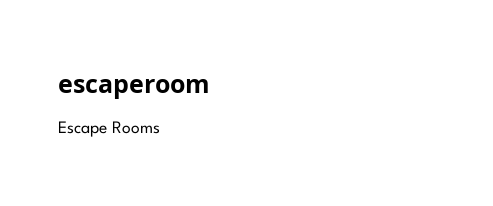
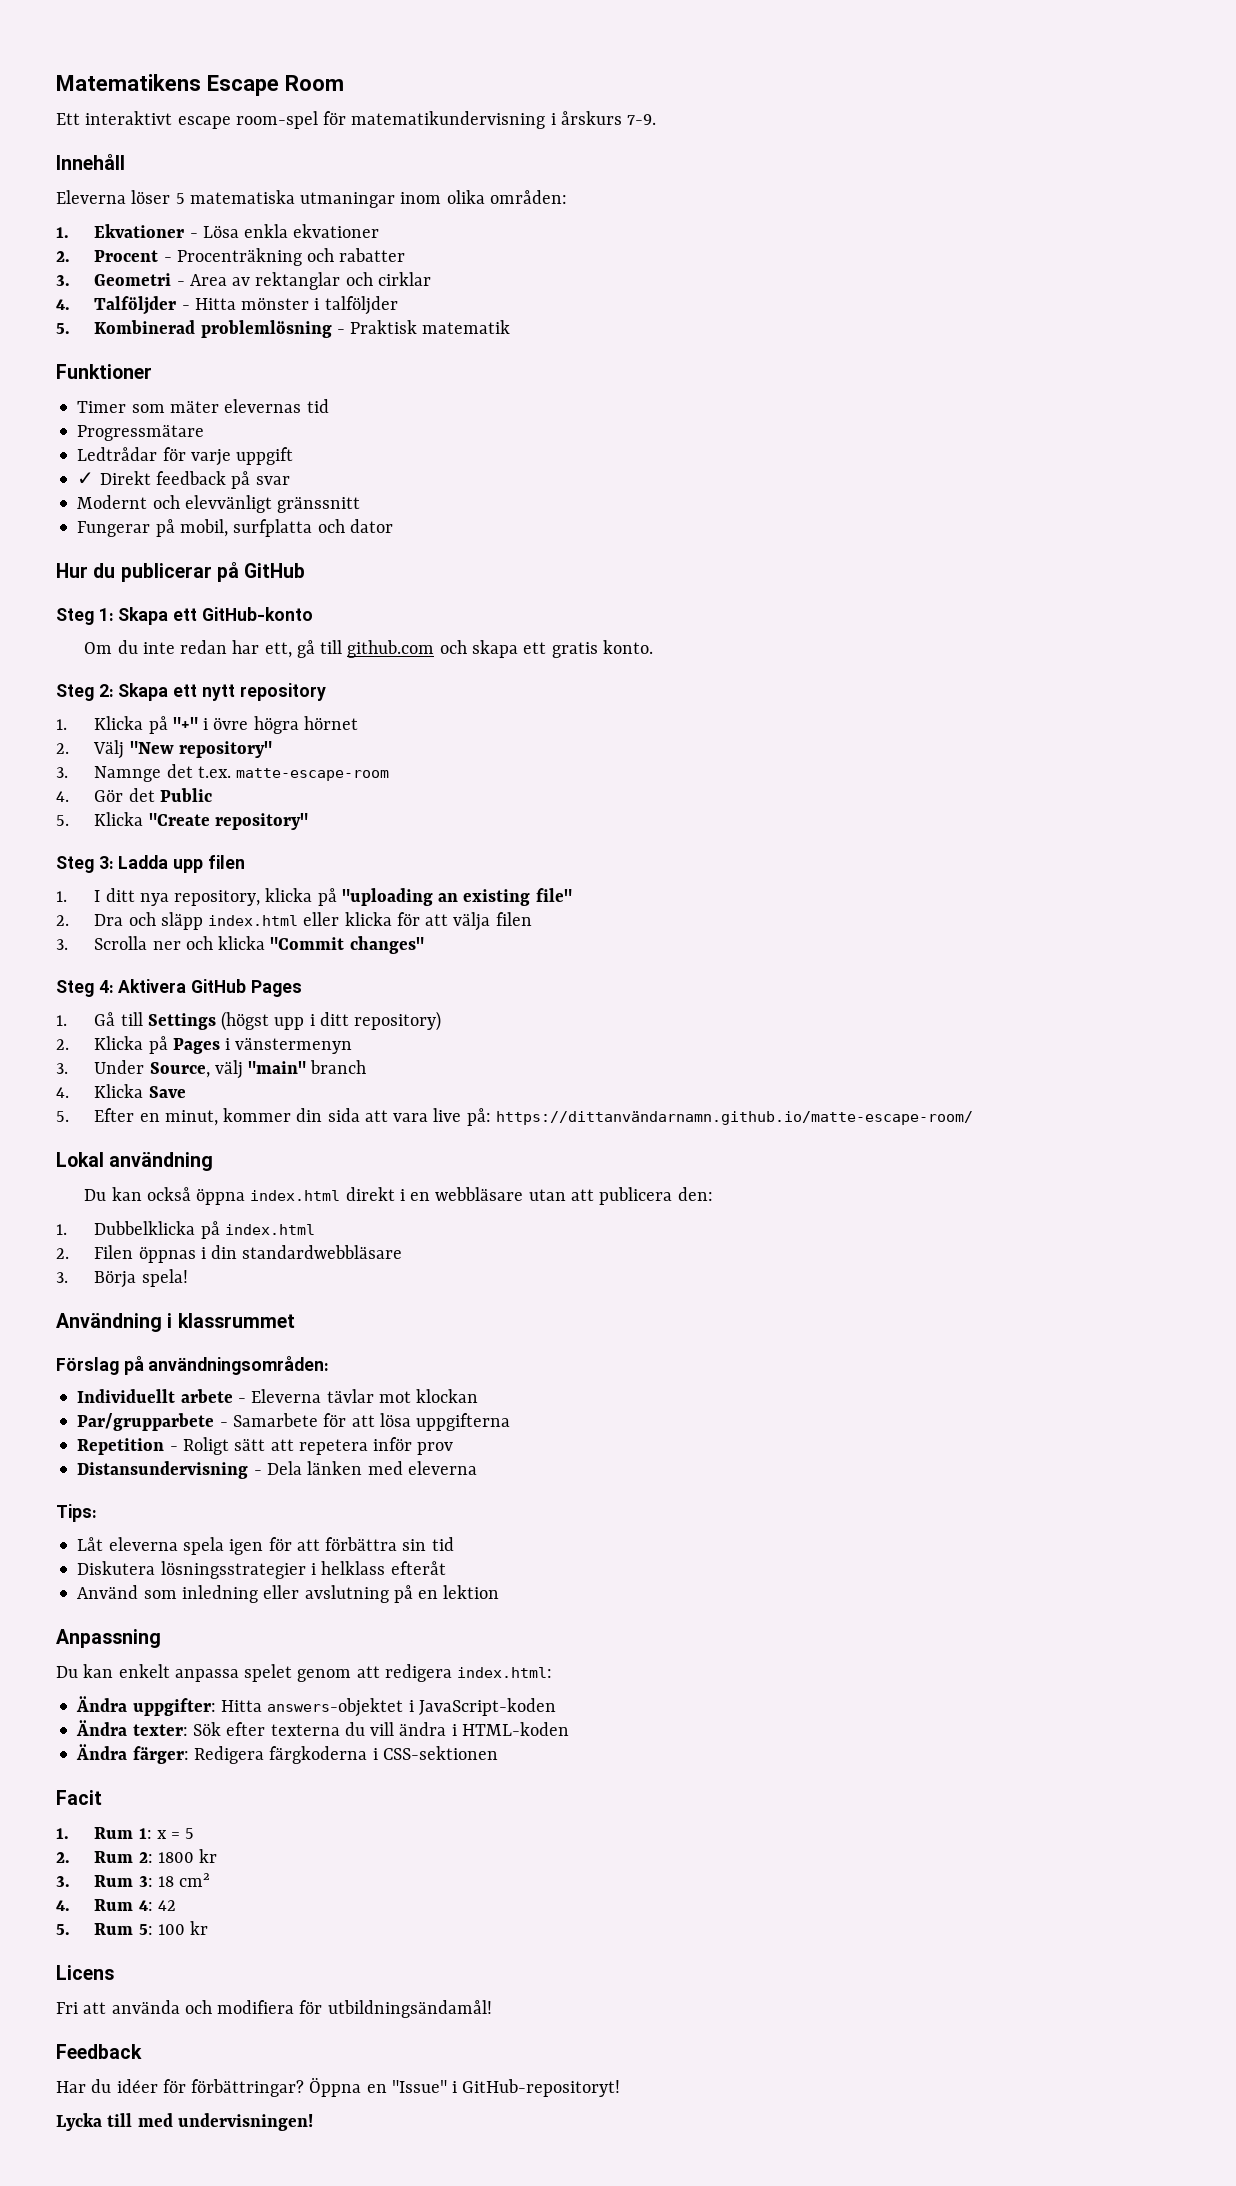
- escaperoom
- Escape Rooms
+ Matematikens Escape Room
+ Ett interaktivt escape room-spel för matematikundervisning i årskurs 7-9.
+ Innehåll
+ Eleverna löser 5 matematiska utmaningar inom olika områden:
+ 1. Ekvationer - Lösa enkla ekvationer
+ 2. Procent - Procenträkning och rabatter
+ 3. Geometri - Area av rektanglar och cirklar
+ 4. Talföljder - Hitta mönster i talföljder
+ 5. Kombinerad problemlösning - Praktisk matematik
+ Funktioner
+ Timer som mäter elevernas tid
+ Progressmätare
+ Ledtrådar för varje uppgift
+ ✓ Direkt feedback på svar
+ Modernt och elevvänligt gränssnitt
+ Fungerar på mobil, surfplatta och dator
+ Hur du publicerar på GitHub
+ Steg 1: Skapa ett GitHub-konto
+ Om du inte redan har ett, gå till github.com och skapa ett gratis konto.
+ Steg 2: Skapa ett nytt repository
+ 1. Klicka på "+" i övre högra hörnet
+ 2. Välj "New repository"
+ 3. Namnge det t.ex. matte-escape-room
+ 4. Gör det Public
+ 5. Klicka "Create repository"
+ Steg 3: Ladda upp filen
+ 1. I ditt nya repository, klicka på "uploading an existing file"
+ 2. Dra och släpp index.html eller klicka för att välja filen
+ 3. Scrolla ner och klicka "Commit changes"
+ Steg 4: Aktivera GitHub Pages
+ 1. Gå till Settings (högst upp i ditt repository)
+ 2. Klicka på Pages i vänstermenyn
+ 3. Under Source, välj "main" branch
+ 4. Klicka Save
+ 5. Efter en minut, kommer din sida att vara live på: https://dittanvändarnamn.github.io/matte-escape-room/
+ Lokal användning
+ Du kan också öppna index.html direkt i en webbläsare utan att publicera den:
+ 1. Dubbelklicka på index.html
+ 2. Filen öppnas i din standardwebbläsare
+ 3. Börja spela!
+ Användning i klassrummet
+ Förslag på användningsområden:
+ Individuellt arbete - Eleverna tävlar mot klockan
+ Par/grupparbete - Samarbete för att lösa uppgifterna
+ Repetition - Roligt sätt att repetera inför prov
+ Distansundervisning - Dela länken med eleverna
+ Tips:
+ Låt eleverna spela igen för att förbättra sin tid
+ Diskutera lösningsstrategier i helklass efteråt
+ Använd som inledning eller avslutning på en lektion
+ Anpassning
+ Du kan enkelt anpassa spelet genom att redigera index.html:
+ Ändra uppgifter: Hitta answers-objektet i JavaScript-koden
+ Ändra texter: Sök efter texterna du vill ändra i HTML-koden
+ Ändra färger: Redigera färgkoderna i CSS-sektionen
+ Facit
+ 1. Rum 1: x = 5
+ 2. Rum 2: 1800 kr
+ 3. Rum 3: 18 cm²
+ 4. Rum 4: 42
+ 5. Rum 5: 100 kr
+ Licens
+ Fri att använda och modifiera för utbildningsändamål!
+ Feedback
+ Har du idéer för förbättringar? Öppna en "Issue" i GitHub-repositoryt!
+ Lycka till med undervisningen!

